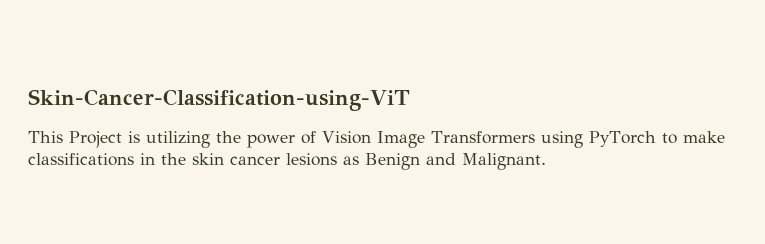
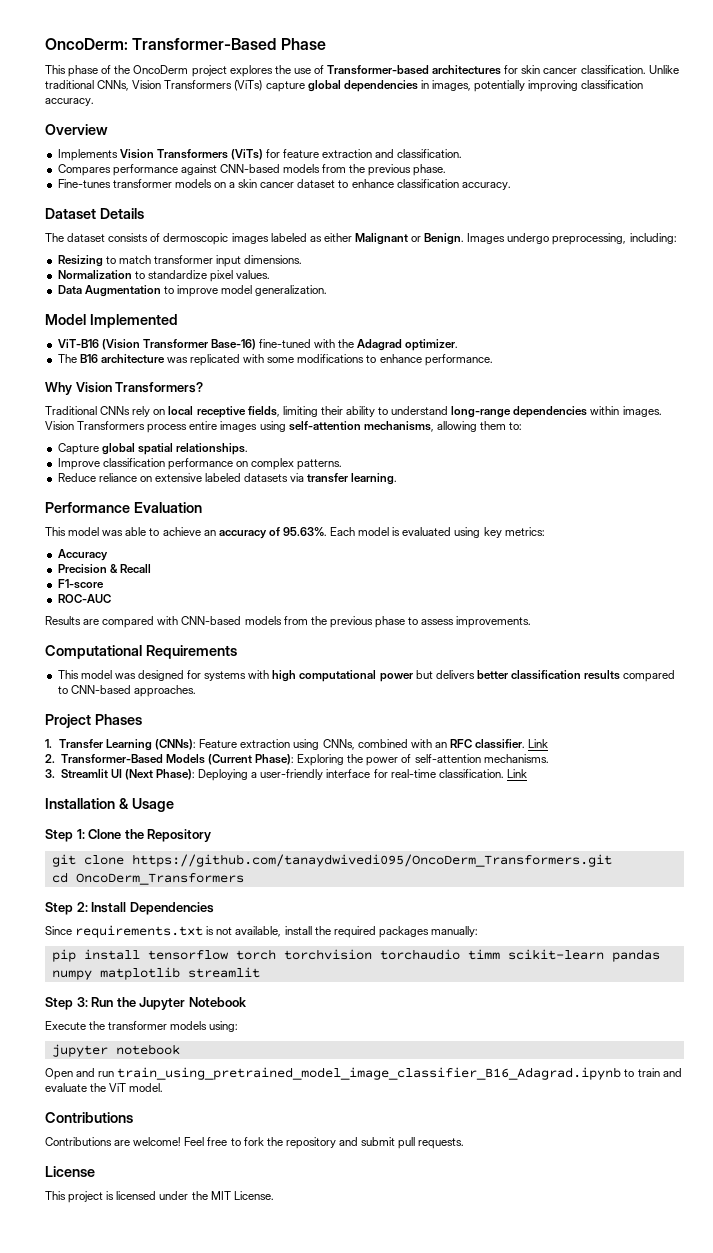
- Skin-Cancer-Classification-using-ViT
- This Project is utilizing the power of Vision Image Transformers using PyTorch to make classifications in the skin cancer lesions as Benign and Malignant.
+ OncoDerm: Transformer-Based Phase
+ This phase of the OncoDerm project explores the use of Transformer-based architectures for skin cancer classification. Unlike traditional CNNs, Vision Transformers (ViTs) capture global dependencies in images, potentially improving classification accuracy.
+ Overview
+ Implements Vision Transformers (ViTs) for feature extraction and classification.
+ Compares performance against CNN-based models from the previous phase.
+ Fine-tunes transformer models on a skin cancer dataset to enhance classification accuracy.
+ Dataset Details
+ The dataset consists of dermoscopic images labeled as either Malignant or Benign. Images undergo preprocessing, including:
+ Resizing to match transformer input dimensions.
+ Normalization to standardize pixel values.
+ Data Augmentation to improve model generalization.
+ Model Implemented
+ ViT-B16 (Vision Transformer Base-16) fine-tuned with the Adagrad optimizer.
+ The B16 architecture was replicated with some modifications to enhance performance.
+ Why Vision Transformers?
+ Traditional CNNs rely on local receptive fields, limiting their ability to understand long-range dependencies within images. Vision Transformers process entire images using self-attention mechanisms, allowing them to:
+ Capture global spatial relationships.
+ Improve classification performance on complex patterns.
+ Reduce reliance on extensive labeled datasets via transfer learning.
+ Performance Evaluation
+ This model was able to achieve an accuracy of 95.63%. Each model is evaluated using key metrics:
+ Accuracy
+ Precision & Recall
+ F1-score
+ ROC-AUC
+ Results are compared with CNN-based models from the previous phase to assess improvements.
+ Computational Requirements
+ This model was designed for systems with high computational power but delivers better classification results compared to CNN-based approaches.
+ Project Phases
+ 1. Transfer Learning (CNNs): Feature extraction using CNNs, combined with an RFC classifier. Link
+ 2. Transformer-Based Models (Current Phase): Exploring the power of self-attention mechanisms.
+ 3. Streamlit UI (Next Phase): Deploying a user-friendly interface for real-time classification. Link
+ Installation & Usage
+ Step 1: Clone the Repository
+ git clone https://github.com/tanaydwivedi095/OncoDerm_Transformers.git
+ cd OncoDerm_Transformers
+ Step 2: Install Dependencies
+ Since requirements.txt is not available, install the required packages manually:
+ pip install tensorflow torch torchvision torchaudio timm scikit-learn pandas numpy matplotlib streamlit
+ Step 3: Run the Jupyter Notebook
+ Execute the transformer models using:
+ jupyter notebook
+ Open and run train_using_pretrained_model_image_classifier_B16_Adagrad.ipynb to train and evaluate the ViT model.
+ Contributions
+ Contributions are welcome! Feel free to fork the repository and submit pull requests.
+ License
+ This project is licensed under the MIT License.

